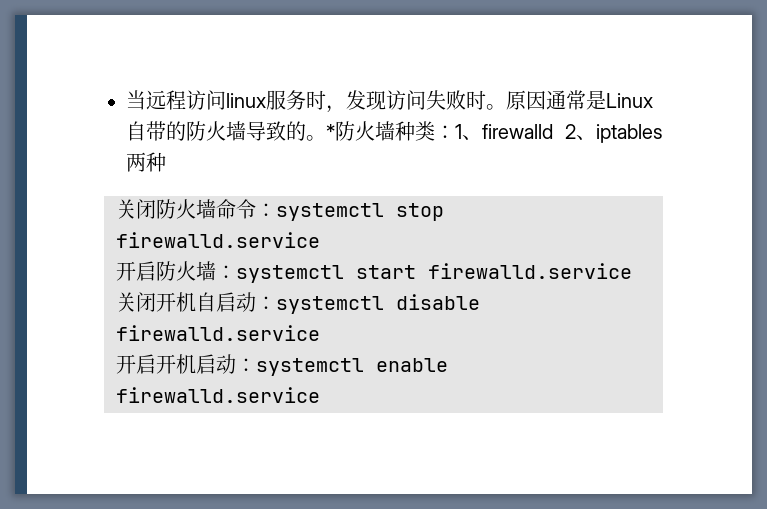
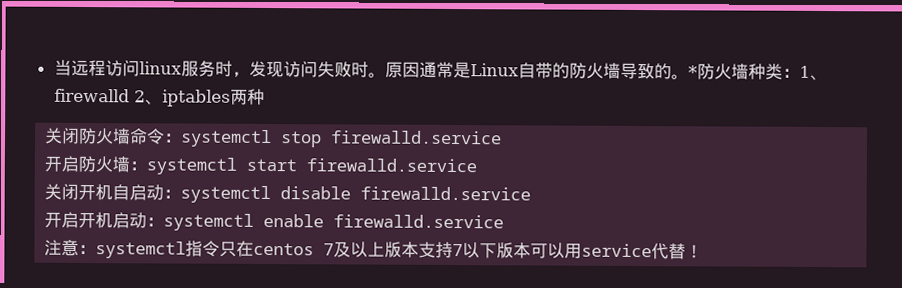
+ 注意：systemctl指令只在centos 7及以上版本支持7以下版本可以用service代替！

